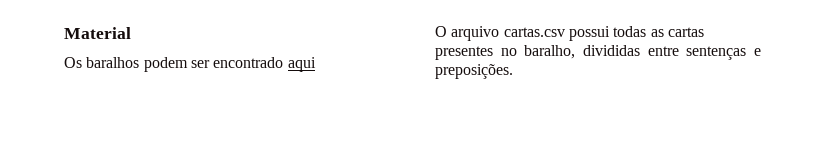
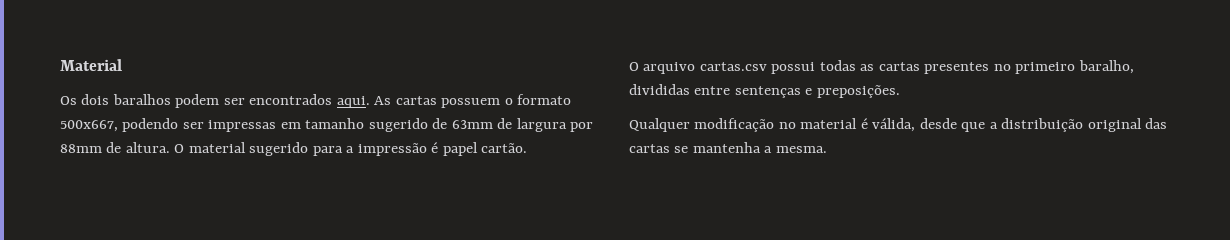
- Os baralhos podem ser encontrado aqui
+ Os dois baralhos podem ser encontrados aqui. As cartas possuem o formato 500x667, podendo ser impressas em tamanho sugerido de 63mm de largura por 88mm de altura. O material sugerido para a impressão é papel cartão.
- O arquivo cartas.csv possui todas as cartas presentes no baralho, divididas entre sentenças e preposições.
+ O arquivo cartas.csv possui todas as cartas presentes no primeiro baralho, divididas entre sentenças e preposições.
+ Qualquer modificação no material é válida, desde que a distribuição original das cartas se mantenha a mesma.

